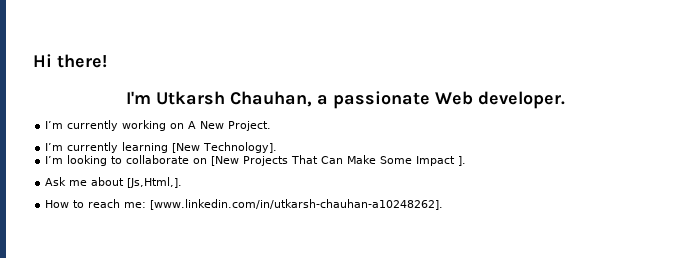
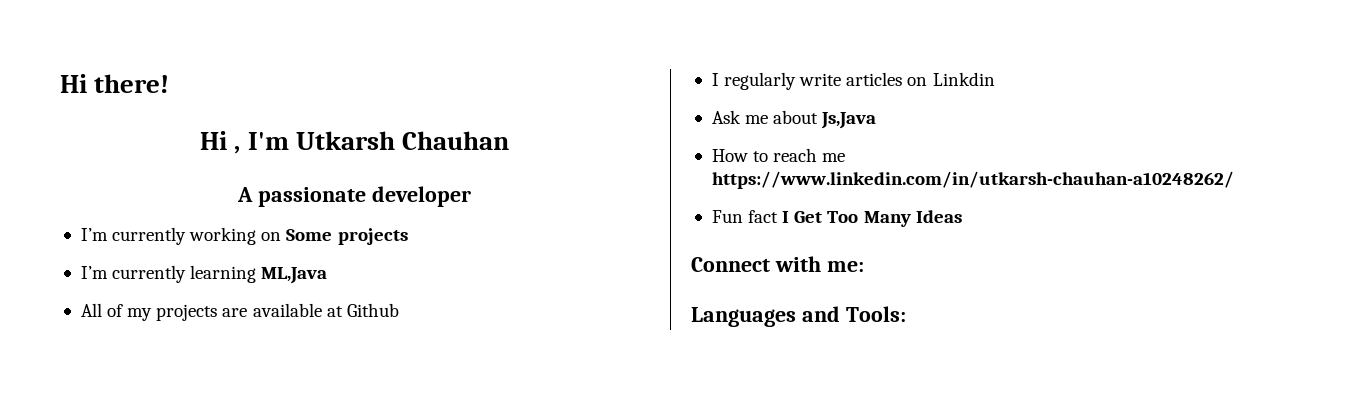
- I'm Utkarsh Chauhan, a passionate Web developer.
+ Hi , I'm Utkarsh Chauhan
+ A passionate developer
- I’m currently working on A New Project.
+ I’m currently working on Some projects
- I’m currently learning [New Technology].
- I’m looking to collaborate on [New Projects That Can Make Some Impact ].
+ I’m currently learning ML,Java
+ All of my projects are available at Github
+ I regularly write articles on Linkdin
- Ask me about [Js,Html,].
+ Ask me about Js,Java
- How to reach me: [www.linkedin.com/in/utkarsh-chauhan-a10248262].
+ How to reach me https://www.linkedin.com/in/utkarsh-chauhan-a10248262/
+ Fun fact I Get Too Many Ideas
+ Connect with me:
+ Languages and Tools:

